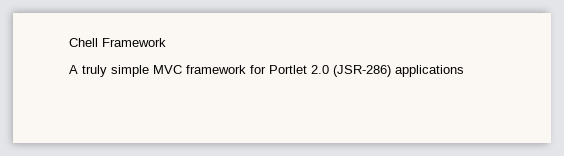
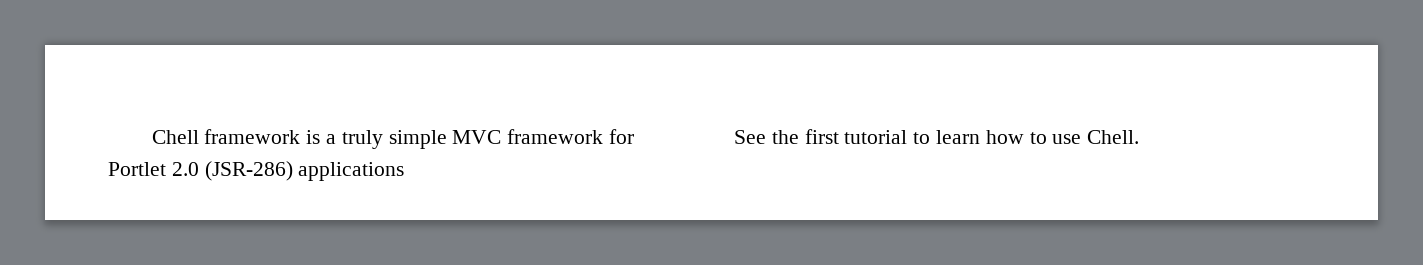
- Chell Framework
- A truly simple MVC framework for Portlet 2.0 (JSR-286) applications
+ Chell framework is a truly simple MVC framework for Portlet 2.0 (JSR-286) applications
+ See the first tutorial to learn how to use Chell.

